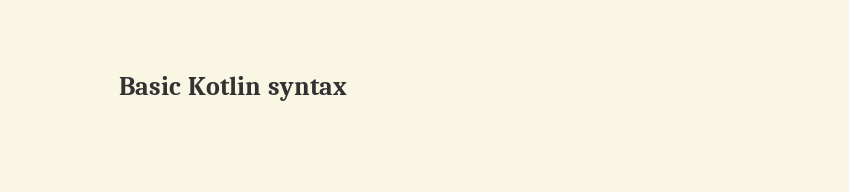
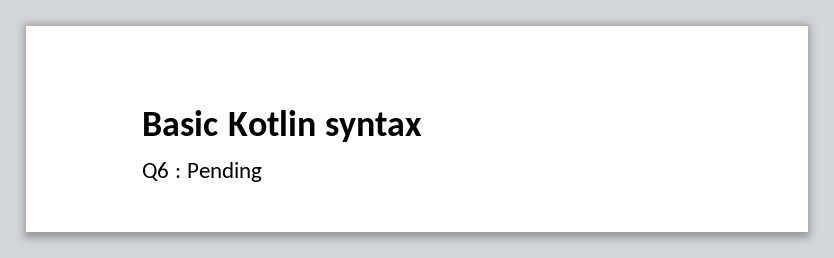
+ Q6 : Pending

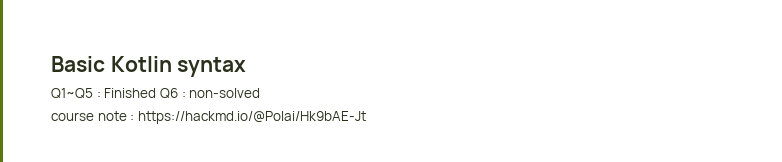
- Q6 : Pending
+ Q1~Q5 : Finished Q6 : non-solved
+ course note : https://hackmd.io/@Polai/Hk9bAE-Jt

